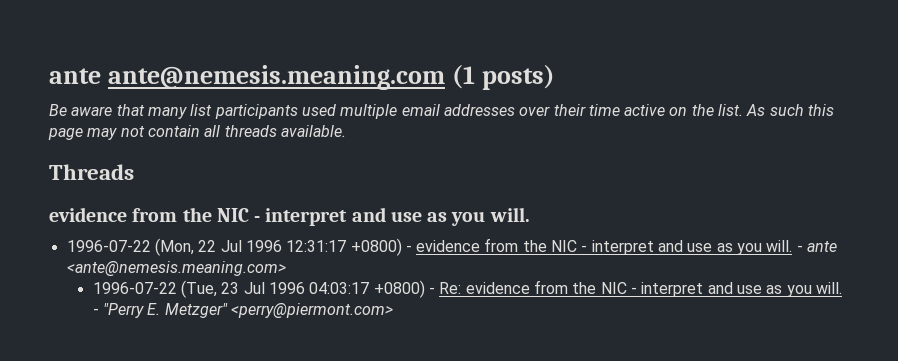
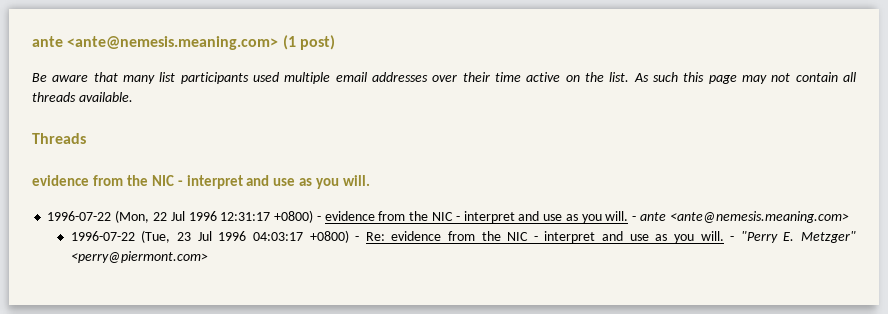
- ante ante@nemesis.meaning.com (1 posts)
+ ante <ante@nemesis.meaning.com> (1 post)

